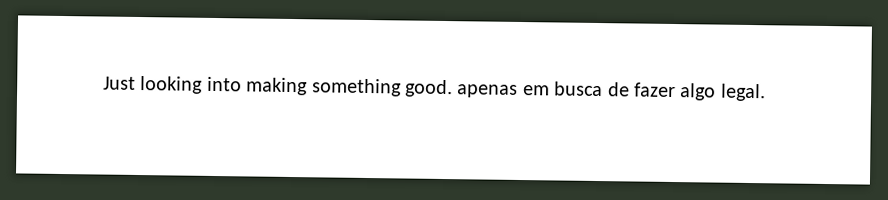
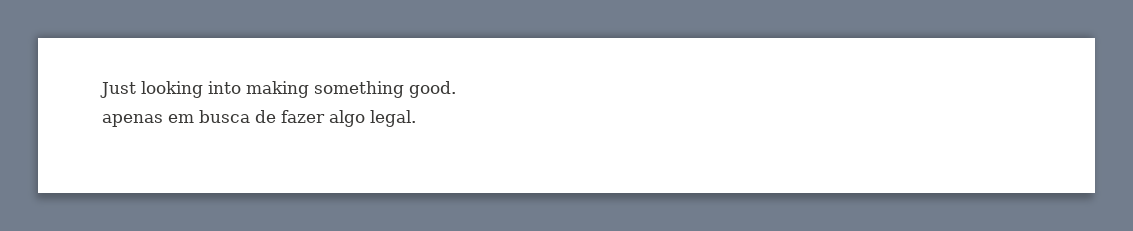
- Just looking into making something good. apenas em busca de fazer algo legal.
+ Just looking into making something good.
+ apenas em busca de fazer algo legal.

